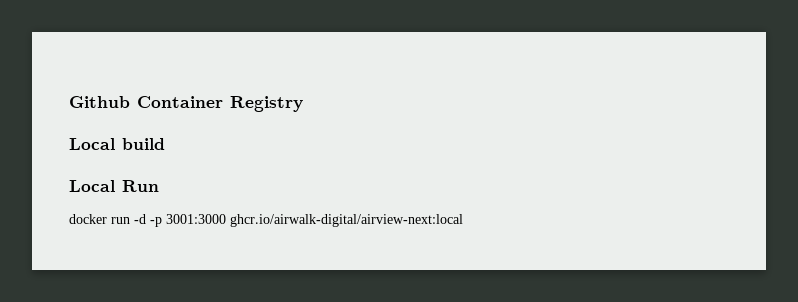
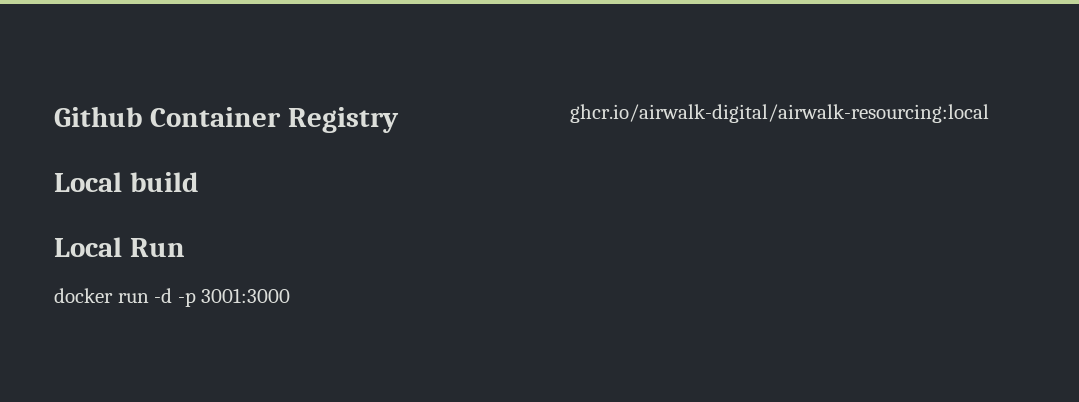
- docker run -d -p 3001:3000 ghcr.io/airwalk-digital/airview-next:local
+ docker run -d -p 3001:3000 ghcr.io/airwalk-digital/airwalk-resourcing:local

